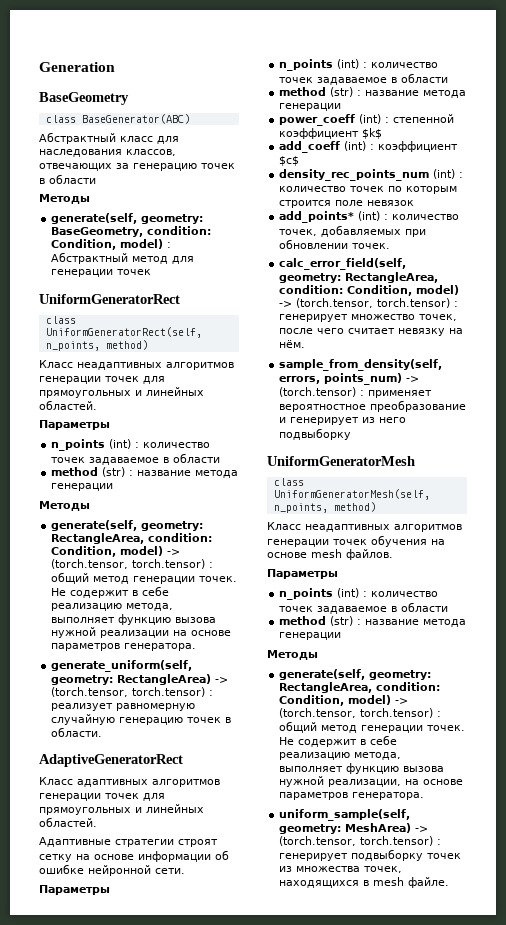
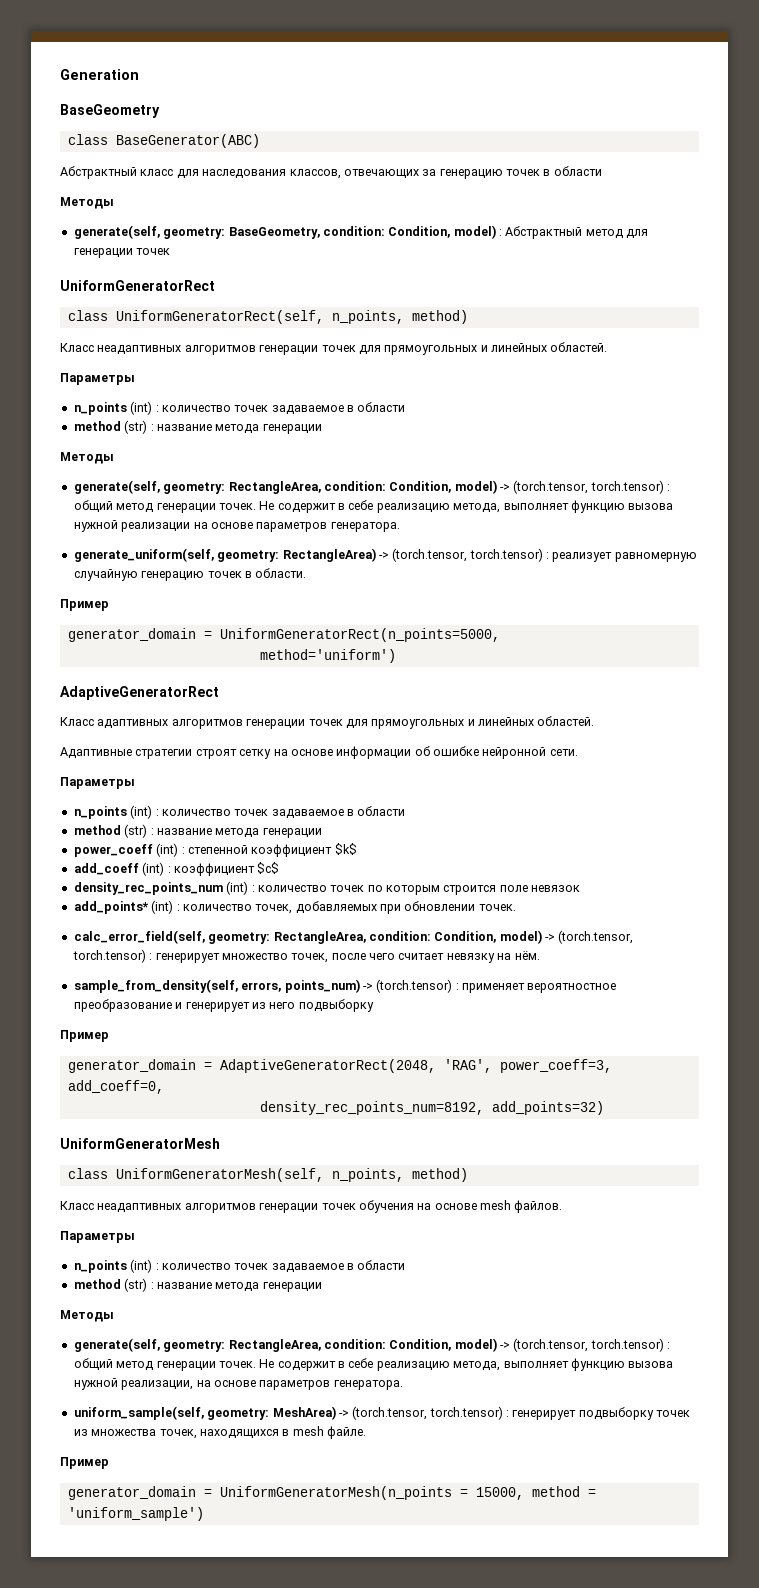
  generate_uniform(self, geometry: RectangleArea) -> (torch.tensor, torch.tensor) : реализует равномерную случайную генерацию точек в области.
+ Пример
+ generator_domain = UniformGeneratorRect(n_points=5000,
+ method='uniform')
  sample_from_density(self, errors, points_num) -> (torch.tensor) : применяет вероятностное преобразование и генерирует из него подвыборку
+ Пример
+ generator_domain = AdaptiveGeneratorRect(2048, 'RAG', power_coeff=3, add_coeff=0,
+ density_rec_points_num=8192, add_points=32)
  uniform_sample(self, geometry: MeshArea) -> (torch.tensor, torch.tensor) : генерирует подвыборку точек из множества точек, находящихся в mesh файле.
+ Пример
+ generator_domain = UniformGeneratorMesh(n_points = 15000, method = 'uniform_sample')

